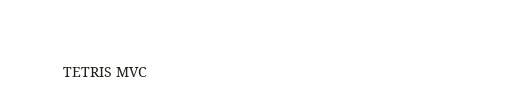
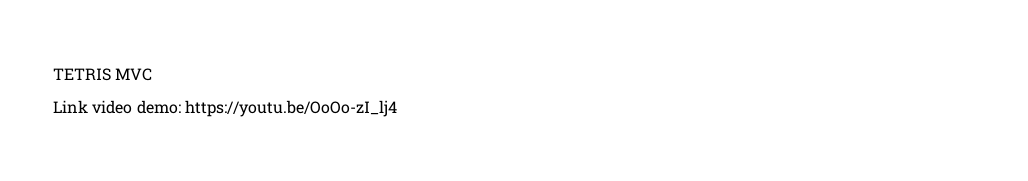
+ Link video demo: https://youtu.be/OoOo-zI_lj4

